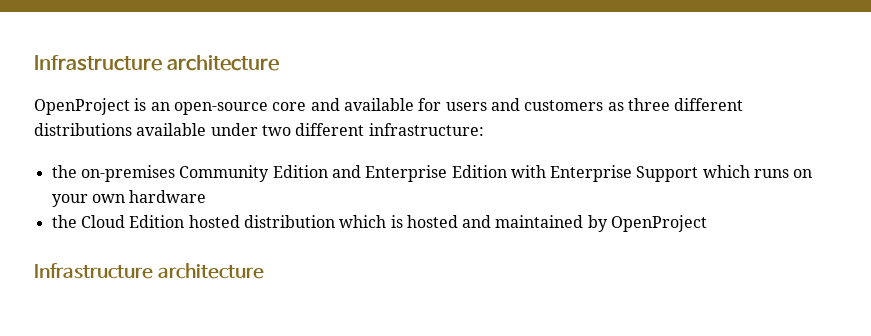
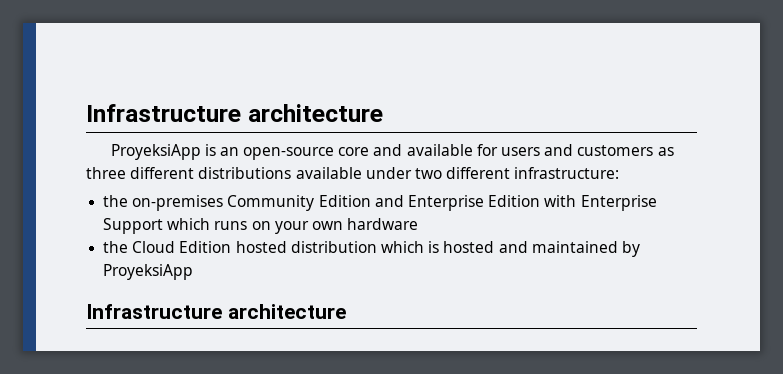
- OpenProject is an open-source core and available for users and customers as three different distributions available under two different infrastructure:
+ ProyeksiApp is an open-source core and available for users and customers as three different distributions available under two different infrastructure:
- the Cloud Edition hosted distribution which is hosted and maintained by OpenProject
+ the Cloud Edition hosted distribution which is hosted and maintained by ProyeksiApp

